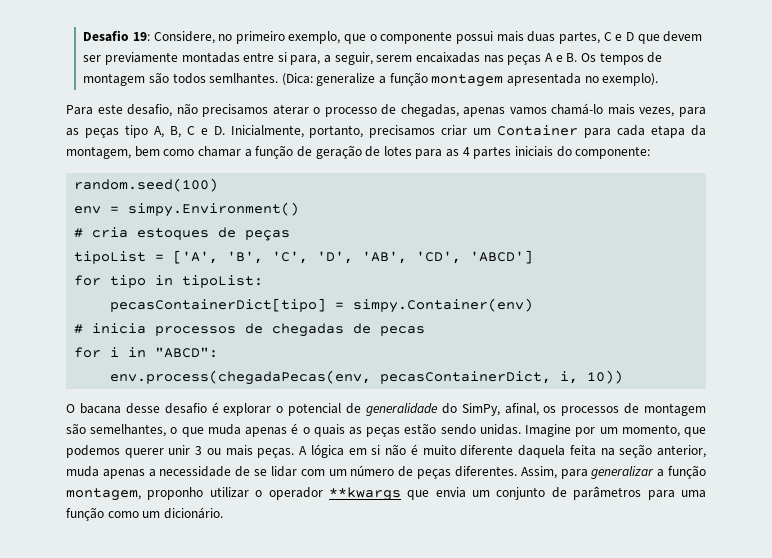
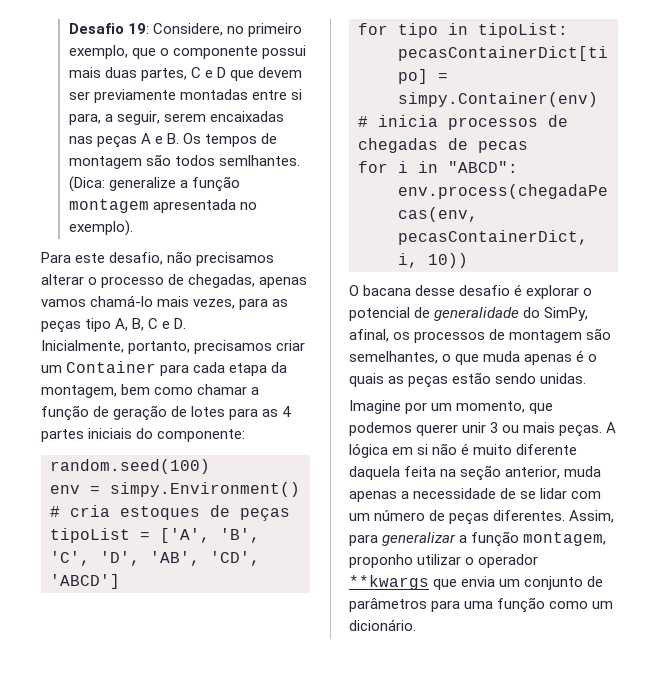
- Para este desafio, não precisamos aterar o processo de chegadas, apenas vamos chamá-lo mais vezes, para as peças tipo A, B, C e D. Inicialmente, portanto, precisamos criar um Container para cada etapa da montagem, bem como chamar a função de geração de lotes para as 4 partes iniciais do componente:
+ Para este desafio, não precisamos alterar o processo de chegadas, apenas vamos chamá-lo mais vezes, para as peças tipo A, B, C e D.
+ Inicialmente, portanto, precisamos criar um Container para cada etapa da montagem, bem como chamar a função de geração de lotes para as 4 partes iniciais do componente:
- O bacana desse desafio é explorar o potencial de generalidade do SimPy, afinal, os processos de montagem são semelhantes, o que muda apenas é o quais as peças estão sendo unidas. Imagine por um momento, que podemos querer unir 3 ou mais peças.
+ O bacana desse desafio é explorar o potencial de generalidade do SimPy, afinal, os processos de montagem são semelhantes, o que muda apenas é o quais as peças estão sendo unidas.
+ Imagine por um momento, que podemos querer unir 3 ou mais peças.

